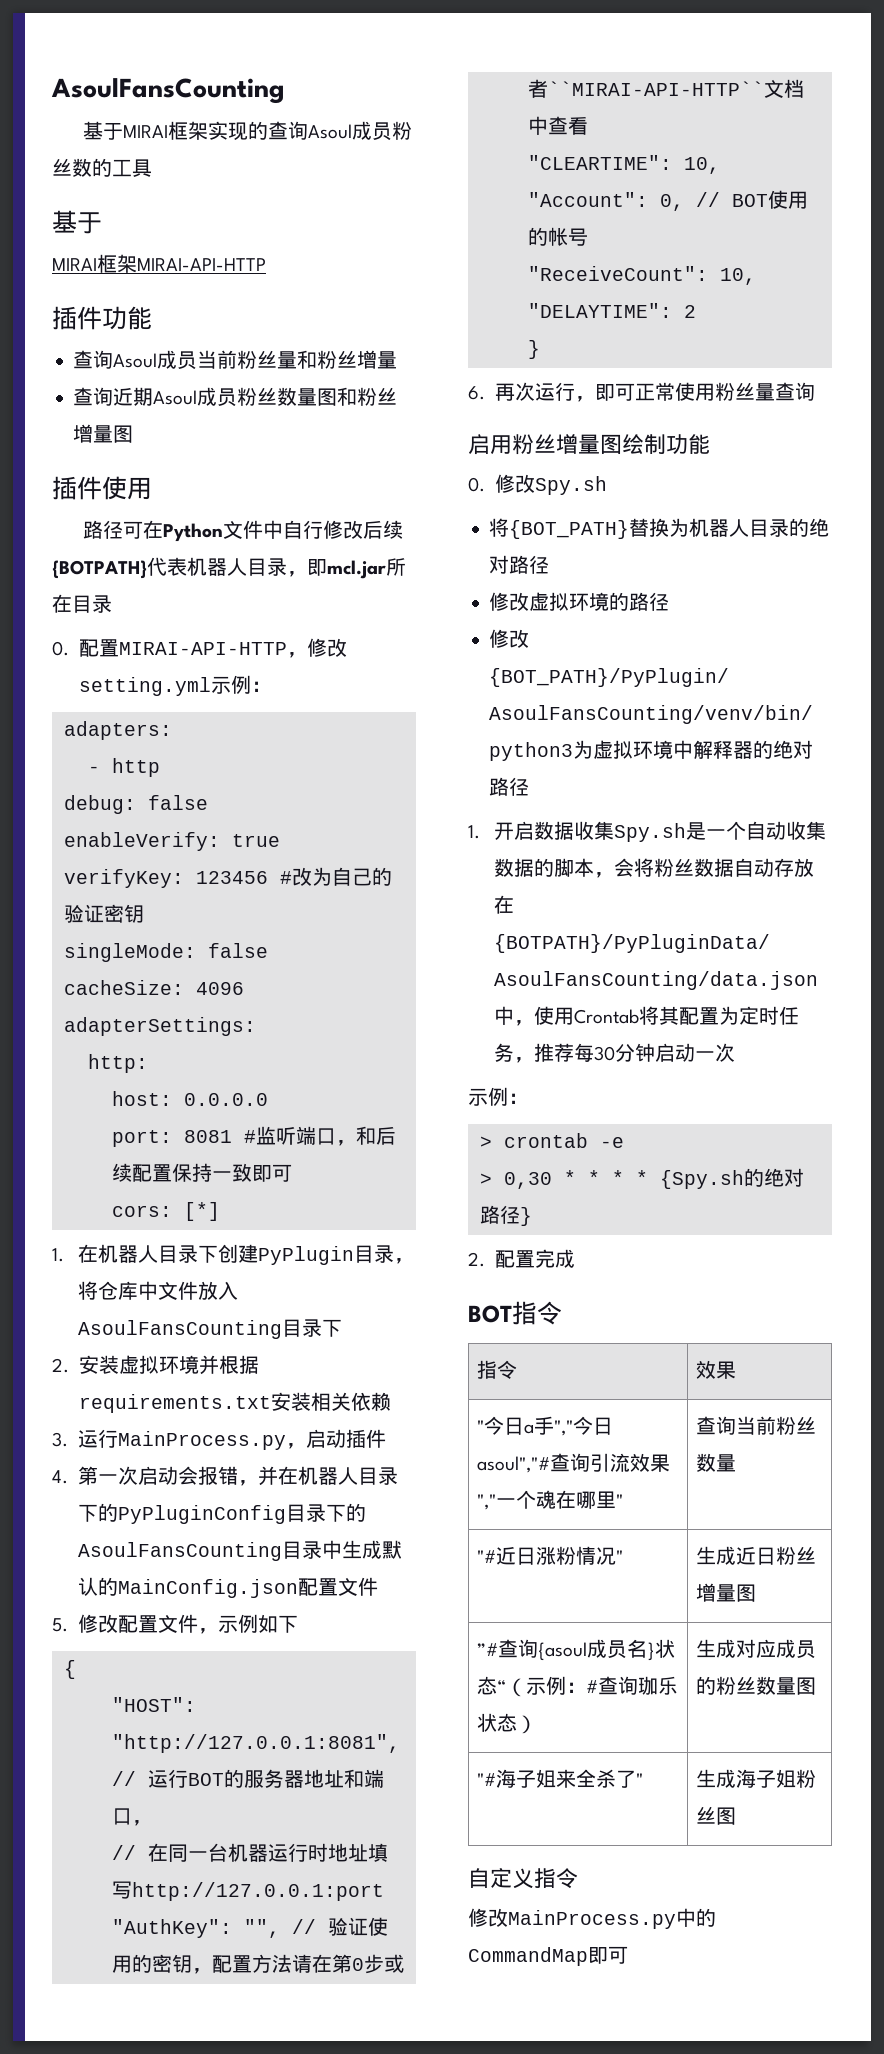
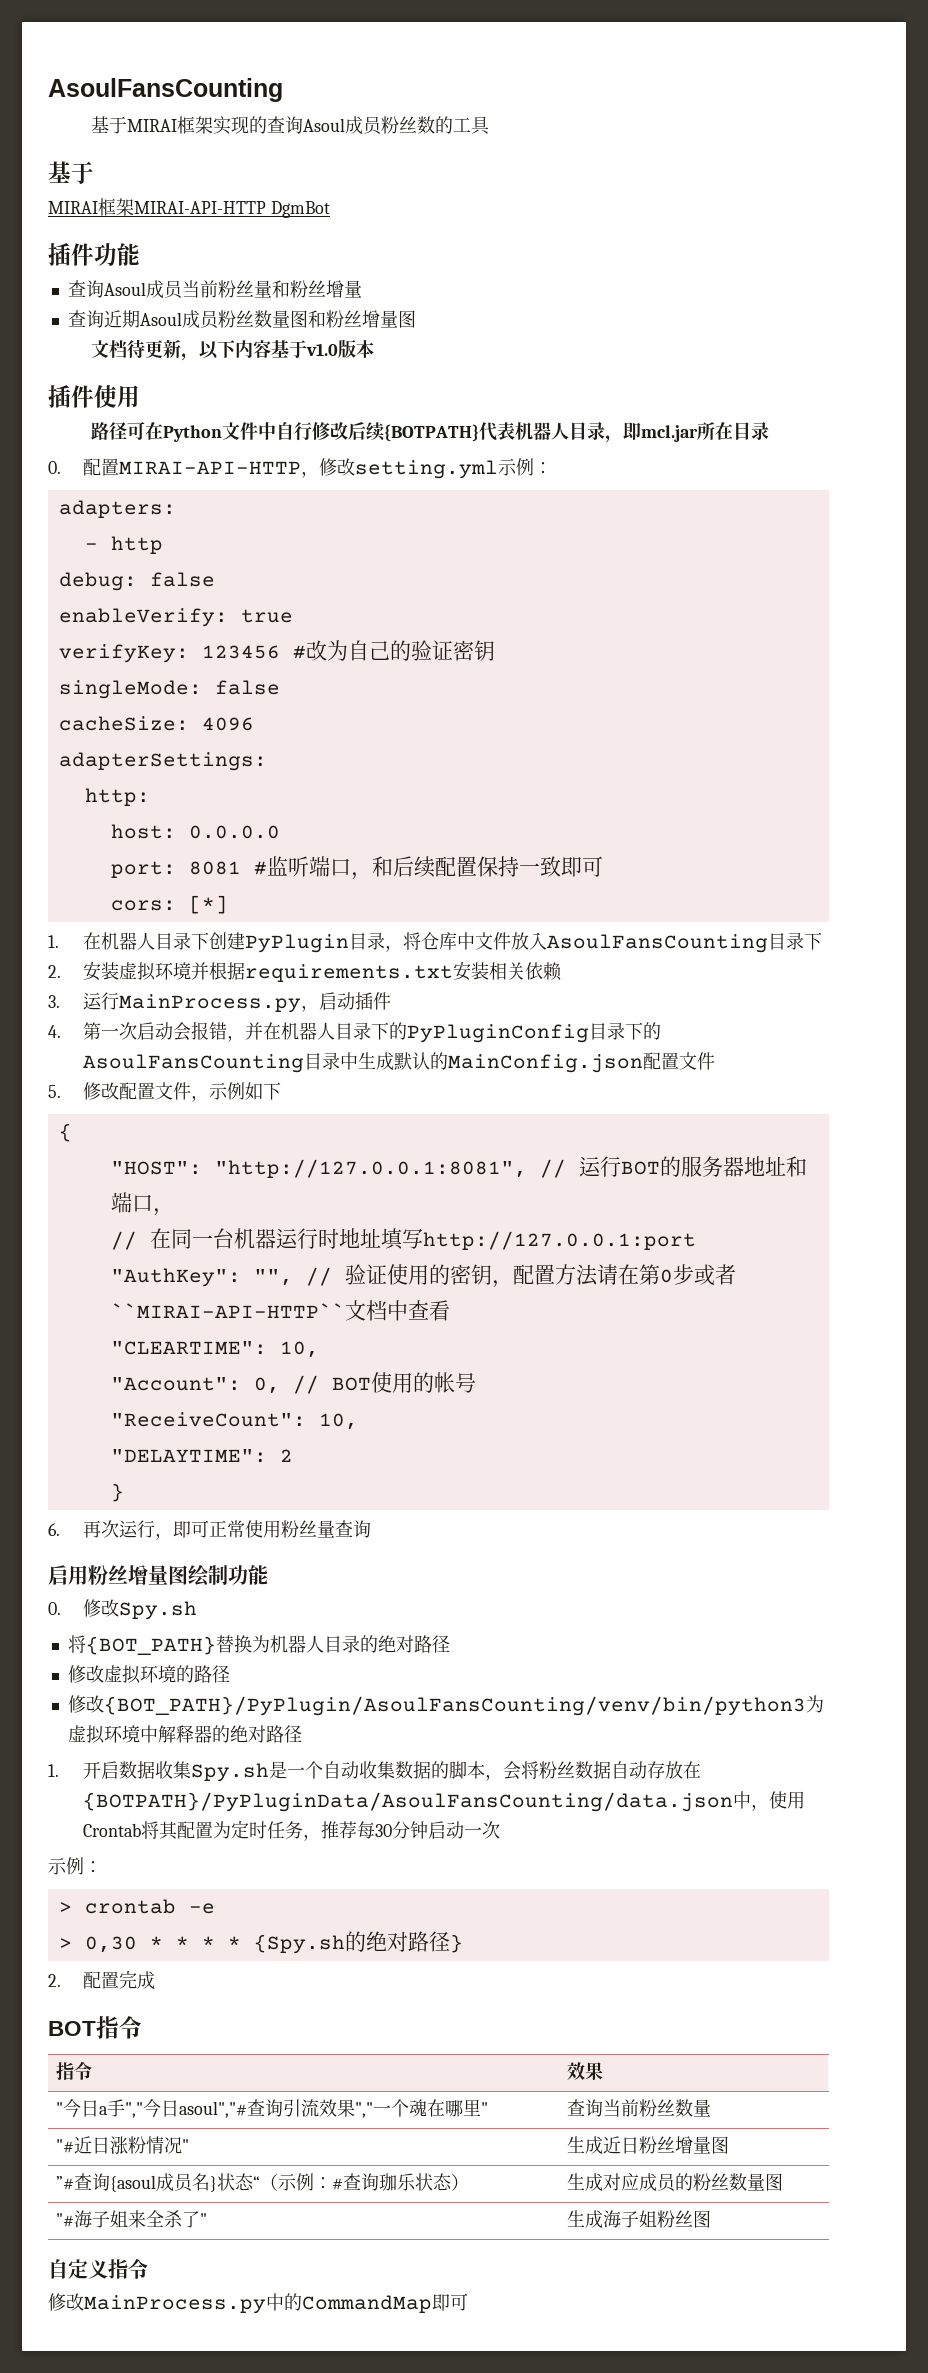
- MIRAI框架MIRAI-API-HTTP
+ MIRAI框架MIRAI-API-HTTP DgmBot
+ 文档待更新，以下内容基于v1.0版本

